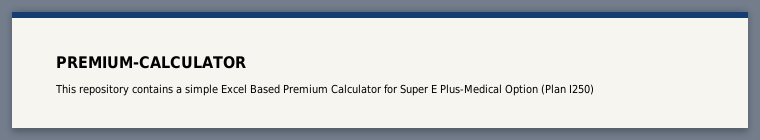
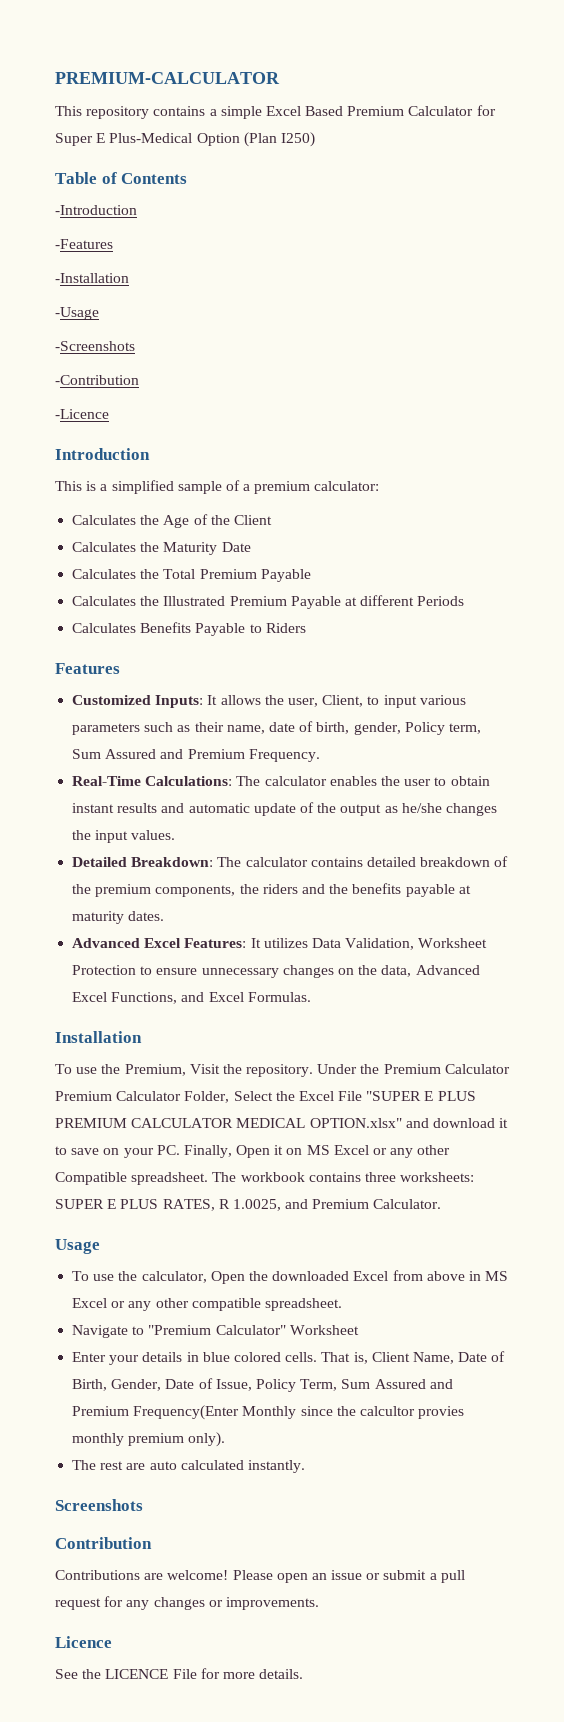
+ Table of Contents
+ -Introduction
+ -Features
+ -Installation
+ -Usage
+ -Screenshots
+ -Contribution
+ -Licence
+ Introduction
+ This is a simplified sample of a premium calculator:
+ Calculates the Age of the Client
+ Calculates the Maturity Date
+ Calculates the Total Premium Payable
+ Calculates the Illustrated Premium Payable at different Periods
+ Calculates Benefits Payable to Riders
+ Features
+ Customized Inputs: It allows the user, Client, to input various parameters such as their name, date of birth, gender, Policy term, Sum Assured and Premium Frequency.
+ Real-Time Calculations: The calculator enables the user to obtain instant results and automatic update of the output as he/she changes the input values.
+ Detailed Breakdown: The calculator contains detailed breakdown of the premium components, the riders and the benefits payable at maturity dates.
+ Advanced Excel Features: It utilizes Data Validation, Worksheet Protection to ensure unnecessary changes on the data, Advanced Excel Functions, and Excel Formulas.
+ Installation
+ To use the Premium, Visit the repository. Under the Premium Calculator Premium Calculator Folder, Select the Excel File "SUPER E PLUS PREMIUM CALCULATOR MEDICAL OPTION.xlsx" and download it to save on your PC. Finally, Open it on MS Excel or any other Compatible spreadsheet. The workbook contains three worksheets: SUPER E PLUS RATES, R 1.0025, and Premium Calculator.
+ Usage
+ To use the calculator, Open the downloaded Excel from above in MS Excel or any other compatible spreadsheet.
+ Navigate to "Premium Calculator" Worksheet
+ Enter your details in blue colored cells. That is, Client Name, Date of Birth, Gender, Date of Issue, Policy Term, Sum Assured and Premium Frequency(Enter Monthly since the calcultor provies monthly premium only).
+ The rest are auto calculated instantly.
+ Screenshots
+ Contribution
+ Contributions are welcome! Please open an issue or submit a pull request for any changes or improvements.
+ Licence
+ See the LICENCE File for more details.

